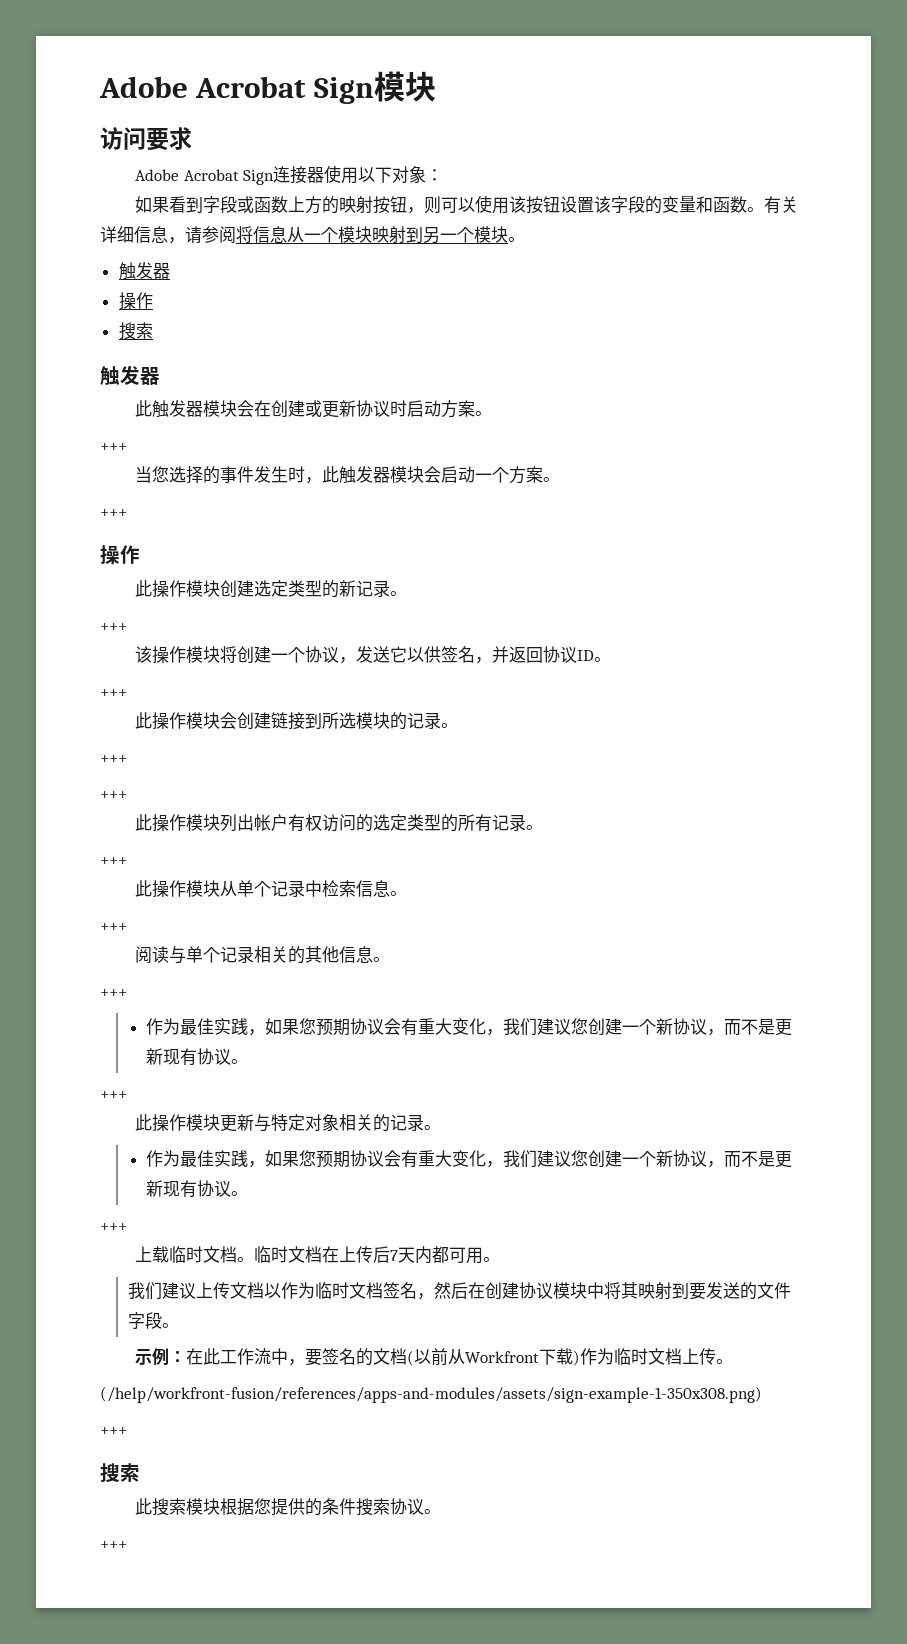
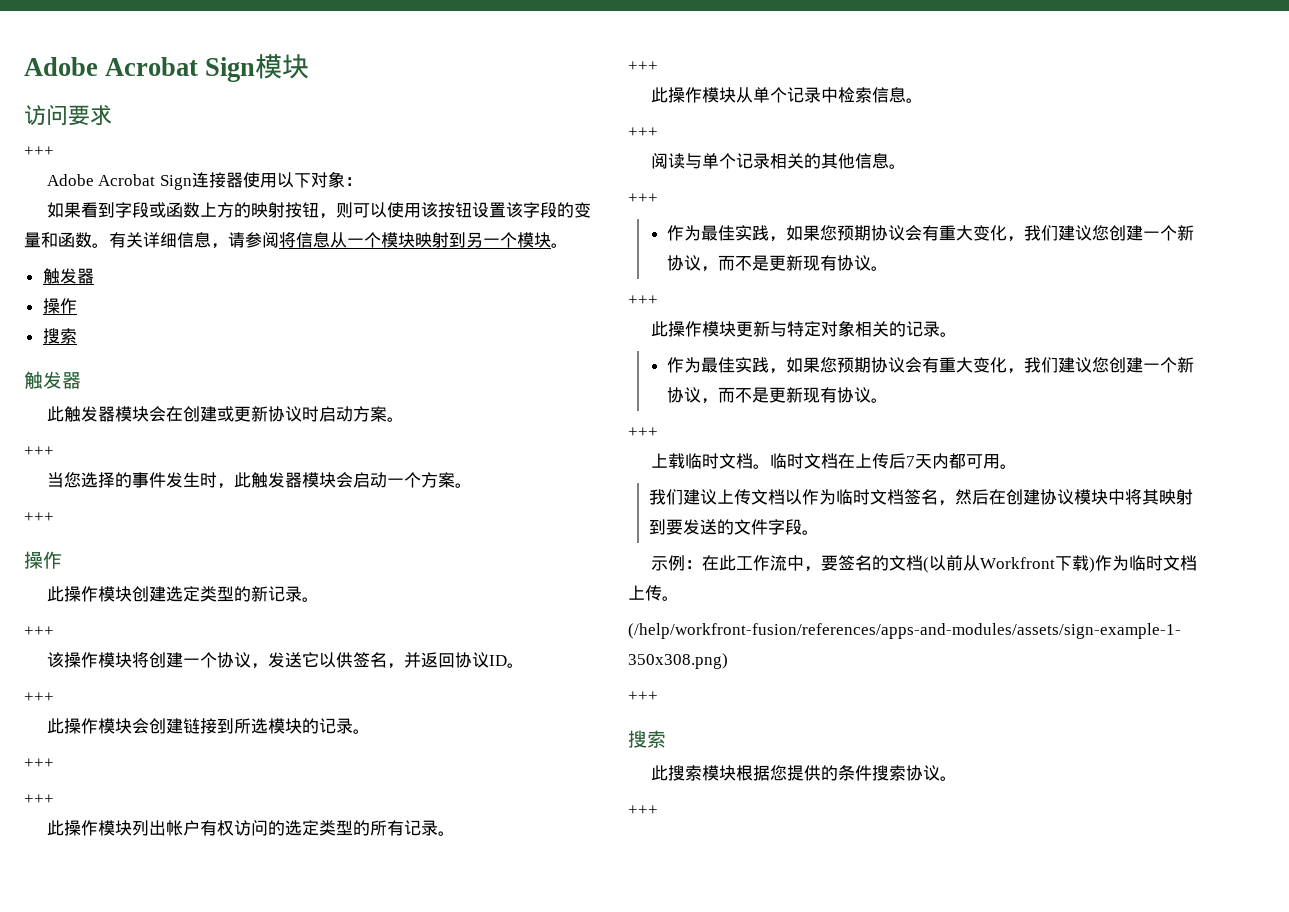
  访问要求
+ +++

